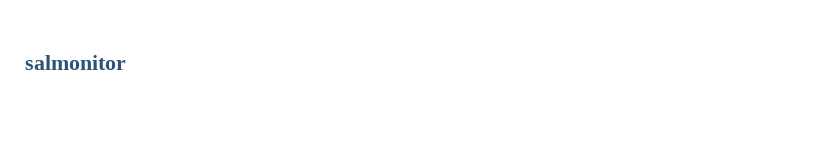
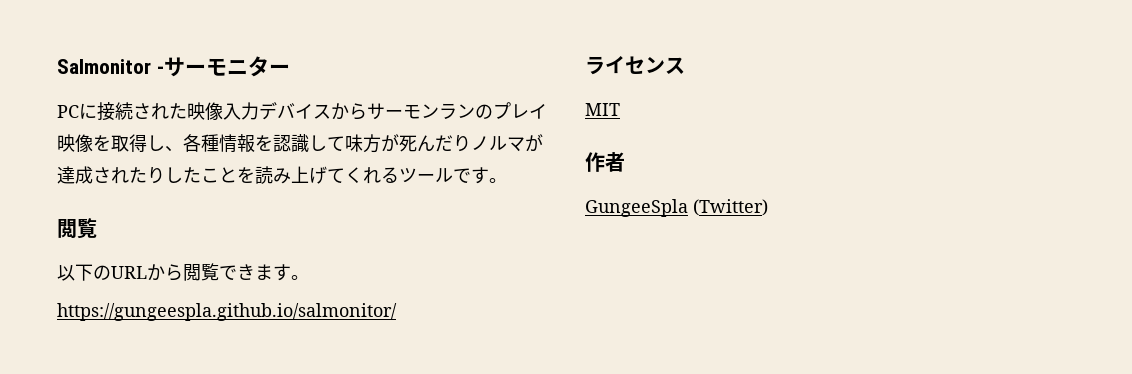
- salmonitor
+ Salmonitor -サーモニター
+ PCに接続された映像入力デバイスからサーモンランのプレイ映像を取得し、各種情報を認識して味方が死んだりノルマが達成されたりしたことを読み上げてくれるツールです。
+ 閲覧
+ 以下のURLから閲覧できます。
+ https://gungeespla.github.io/salmonitor/
+ ライセンス
+ MIT
+ 作者
+ GungeeSpla (Twitter)

